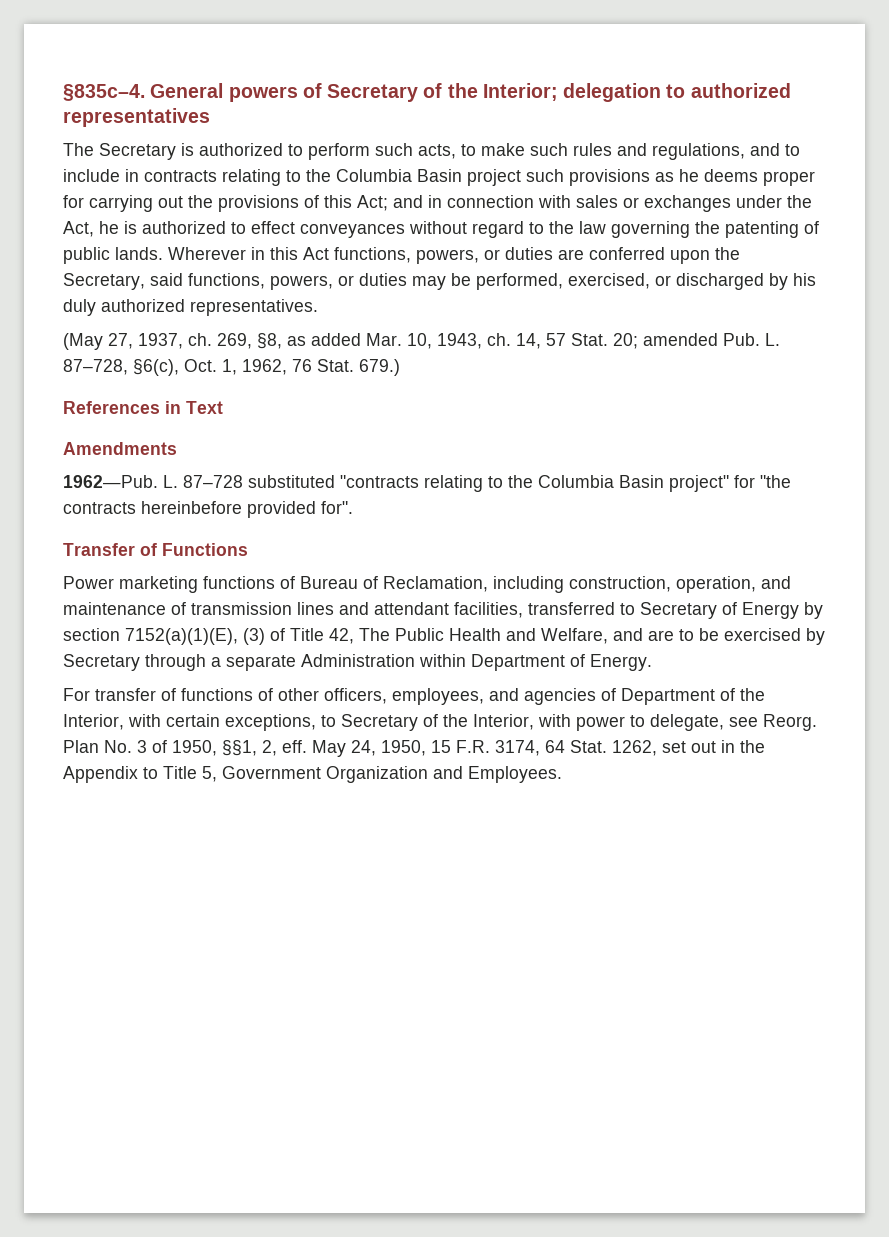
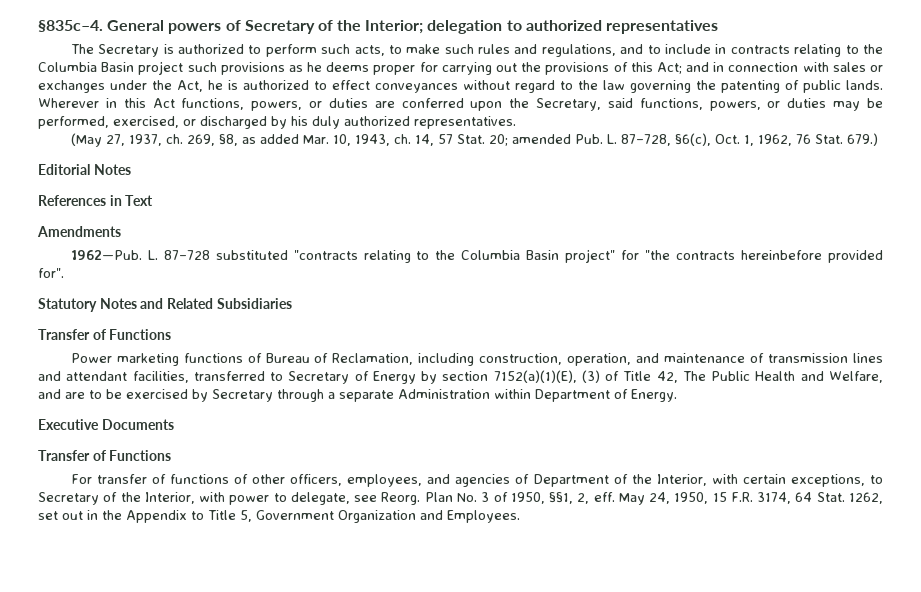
+ Editorial Notes
+ Statutory Notes and Related Subsidiaries
+ Executive Documents
+ Transfer of Functions

